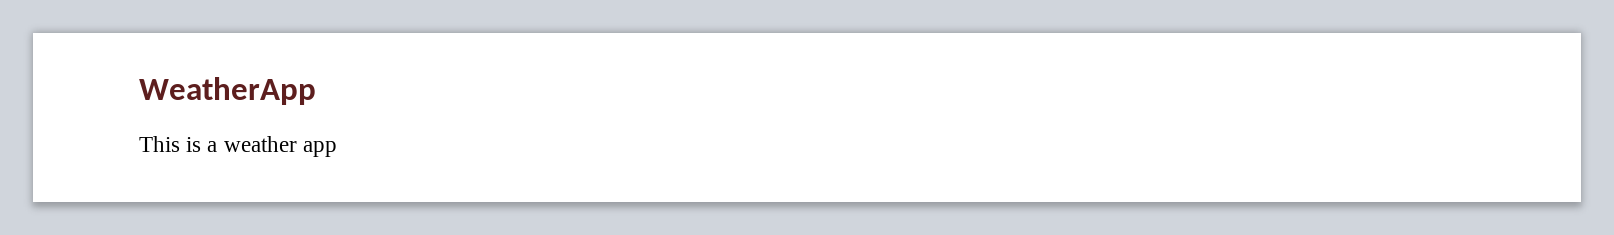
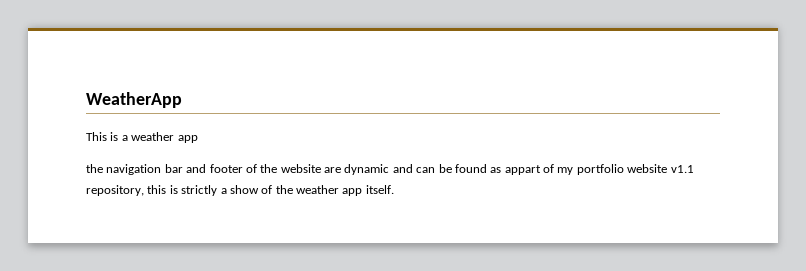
+ the navigation bar and footer of the website are dynamic and can be found as appart of my portfolio website v1.1 repository, this is strictly a show of the weather app itself.

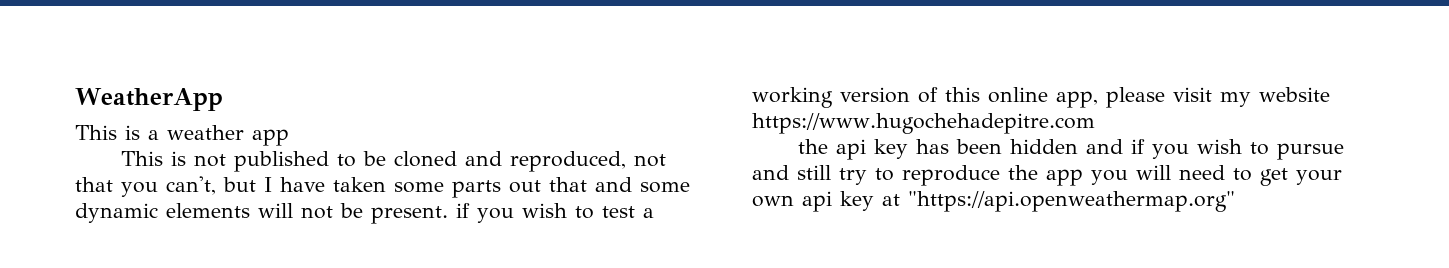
- the navigation bar and footer of the website are dynamic and can be found as appart of my portfolio website v1.1 repository, this is strictly a show of the weather app itself.
+ This is not published to be cloned and reproduced, not that you can't, but I have taken some parts out that and some dynamic elements will not be present. if you wish to test a working version of this online app, please visit my website https://www.hugochehadepitre.com
+ the api key has been hidden and if you wish to pursue and still try to reproduce the app you will need to get your own api key at "https://api.openweathermap.org"

